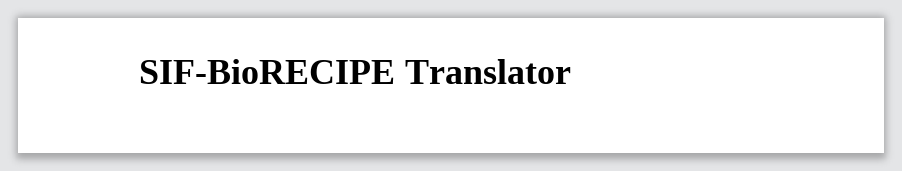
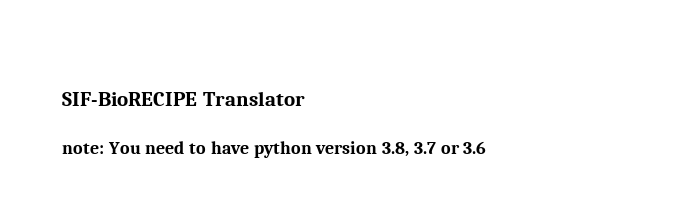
+ note: You need to have python version 3.8, 3.7 or 3.6

